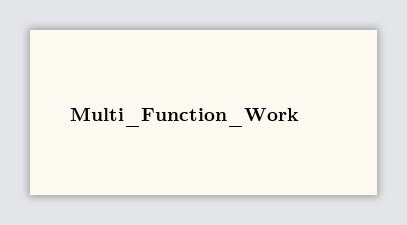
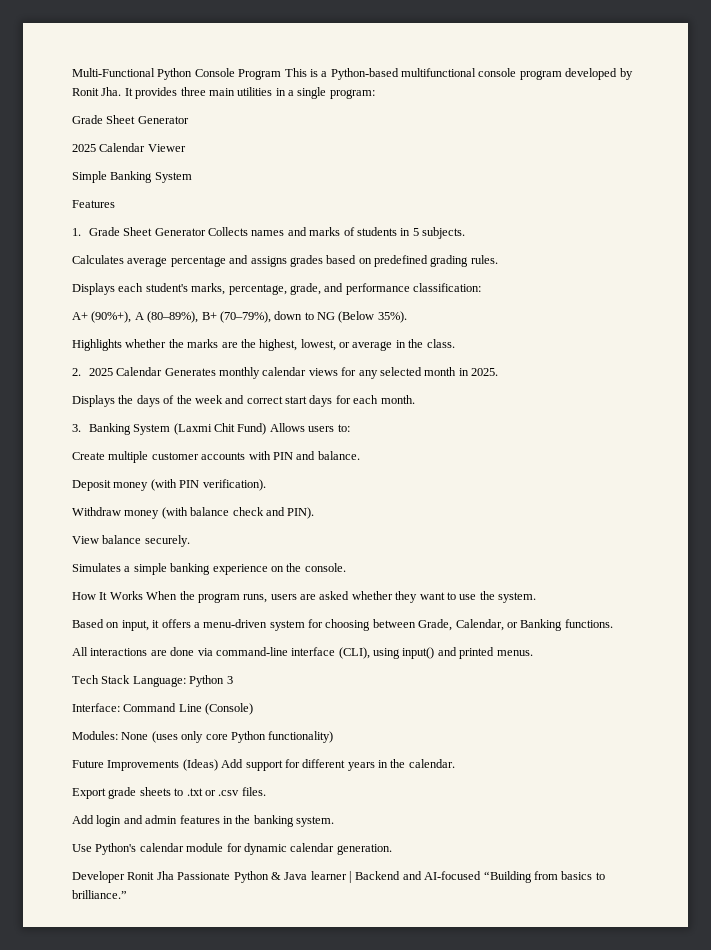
- Multi_Function_Work
+ Multi-Functional Python Console Program This is a Python-based multifunctional console program developed by Ronit Jha. It provides three main utilities in a single program:
+ Grade Sheet Generator
+ 2025 Calendar Viewer
+ Simple Banking System
+ Features
+ 1. Grade Sheet Generator Collects names and marks of students in 5 subjects.
+ Calculates average percentage and assigns grades based on predefined grading rules.
+ Displays each student's marks, percentage, grade, and performance classification:
+ A+ (90%+), A (80–89%), B+ (70–79%), down to NG (Below 35%).
+ Highlights whether the marks are the highest, lowest, or average in the class.
+ 2. 2025 Calendar Generates monthly calendar views for any selected month in 2025.
+ Displays the days of the week and correct start days for each month.
+ 3. Banking System (Laxmi Chit Fund) Allows users to:
+ Create multiple customer accounts with PIN and balance.
+ Deposit money (with PIN verification).
+ Withdraw money (with balance check and PIN).
+ View balance securely.
+ Simulates a simple banking experience on the console.
+ How It Works When the program runs, users are asked whether they want to use the system.
+ Based on input, it offers a menu-driven system for choosing between Grade, Calendar, or Banking functions.
+ All interactions are done via command-line interface (CLI), using input() and printed menus.
+ Tech Stack Language: Python 3
+ Interface: Command Line (Console)
+ Modules: None (uses only core Python functionality)
+ Future Improvements (Ideas) Add support for different years in the calendar.
+ Export grade sheets to .txt or .csv files.
+ Add login and admin features in the banking system.
+ Use Python's calendar module for dynamic calendar generation.
+ Developer Ronit Jha Passionate Python & Java learner | Backend and AI-focused “Building from basics to brilliance.”

